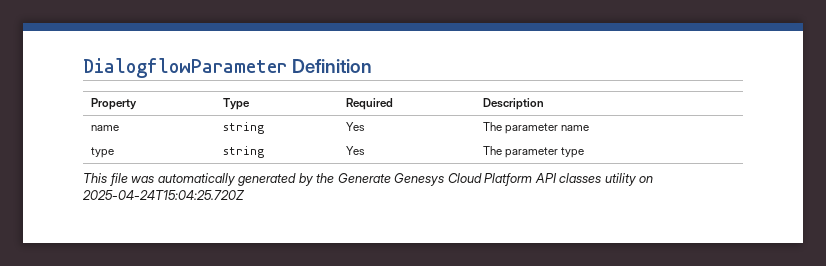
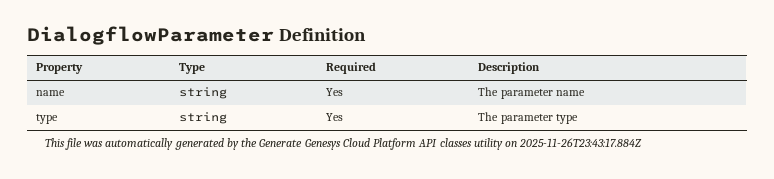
- This file was automatically generated by the Generate Genesys Cloud Platform API classes utility on 2025-04-24T15:04:25.720Z
+ This file was automatically generated by the Generate Genesys Cloud Platform API classes utility on 2025-11-26T23:43:17.884Z

